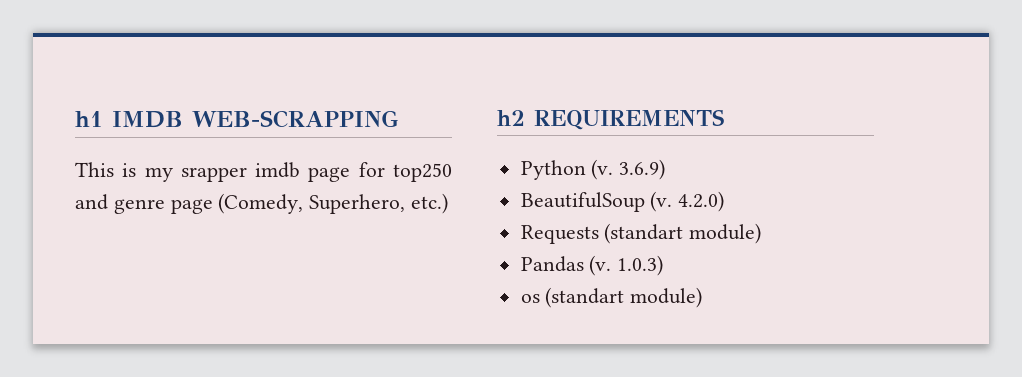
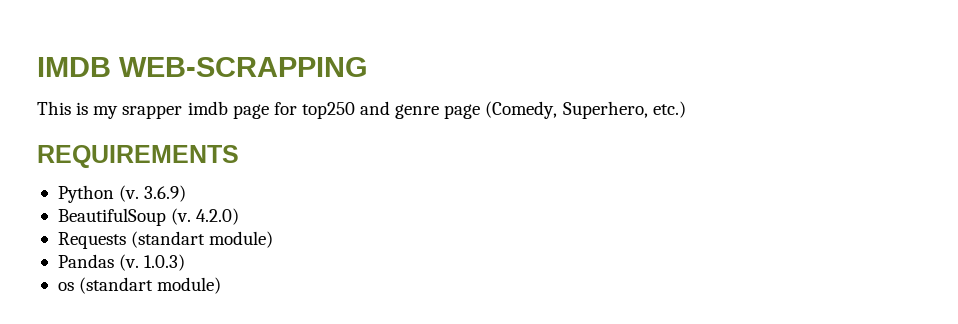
- h1 IMDB WEB-SCRAPPING
+ IMDB WEB-SCRAPPING
- h2 REQUIREMENTS
+ REQUIREMENTS

